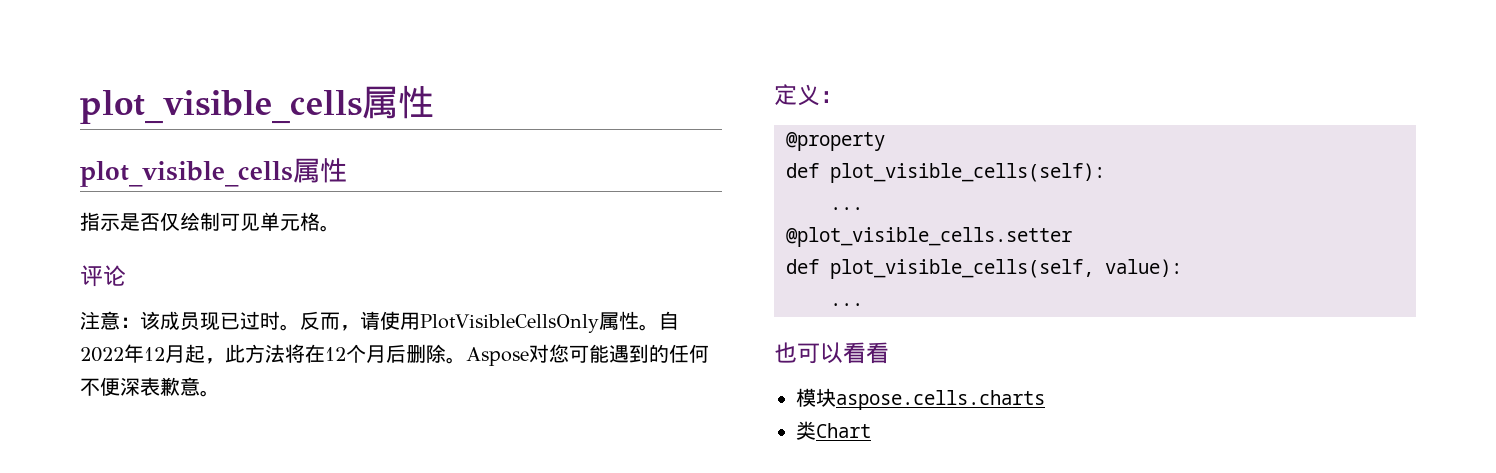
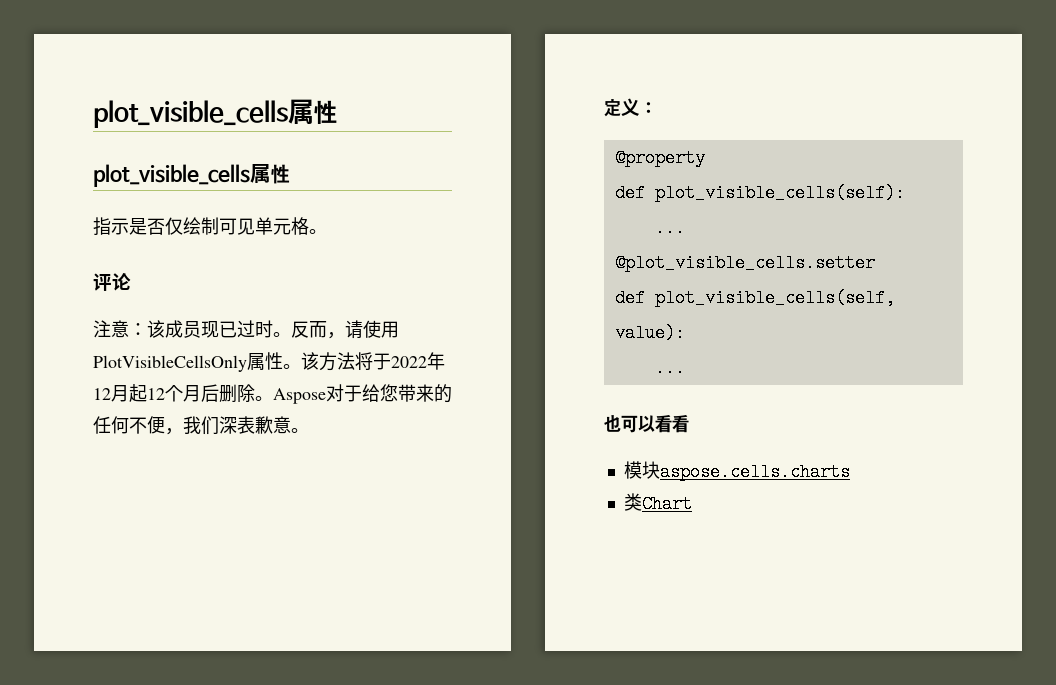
- 自2022年12月起，此方法将在12个月后删除。
+ 该方法将于2022年12月起12个月后删除。
- Aspose对您可能遇到的任何不便深表歉意。
+ Aspose对于给您带来的任何不便，我们深表歉意。

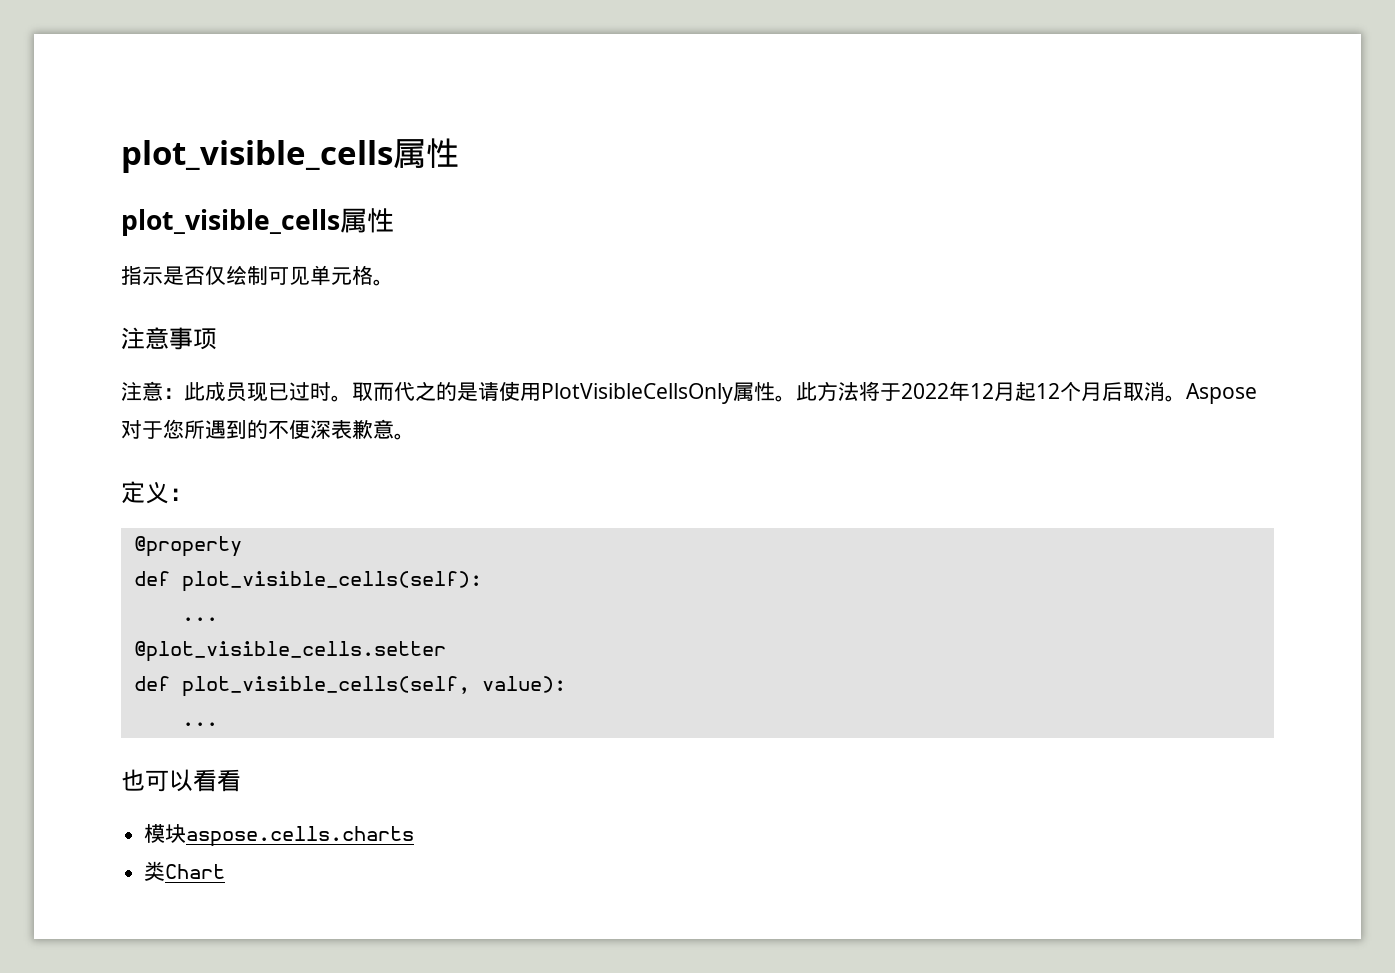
- 评论
+ 注意事项
- 注意：该成员现已过时。
+ 注意：此成员现已过时。
- 反而，请使用PlotVisibleCellsOnly属性。
+ 取而代之的是请使用PlotVisibleCellsOnly属性。
- 该方法将于2022年12月起12个月后删除。
+ 此方法将于2022年12月起12个月后取消。
- Aspose对于给您带来的任何不便，我们深表歉意。
+ Aspose对于您所遇到的不便深表歉意。

